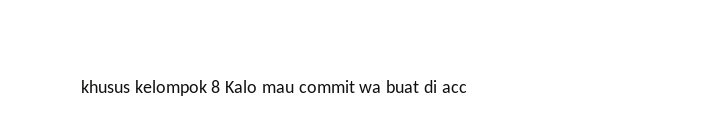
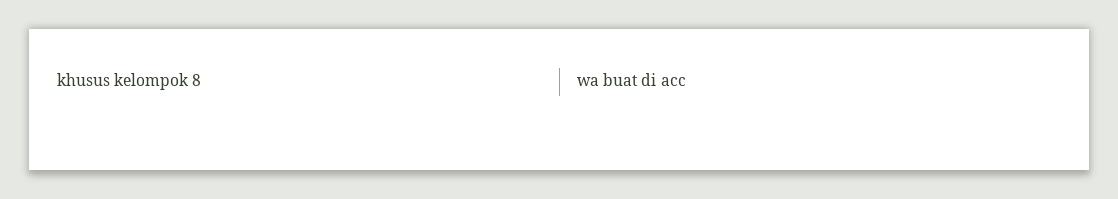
- khusus kelompok 8 Kalo mau commit wa buat di acc
+ khusus kelompok 8
+ wa buat di acc

